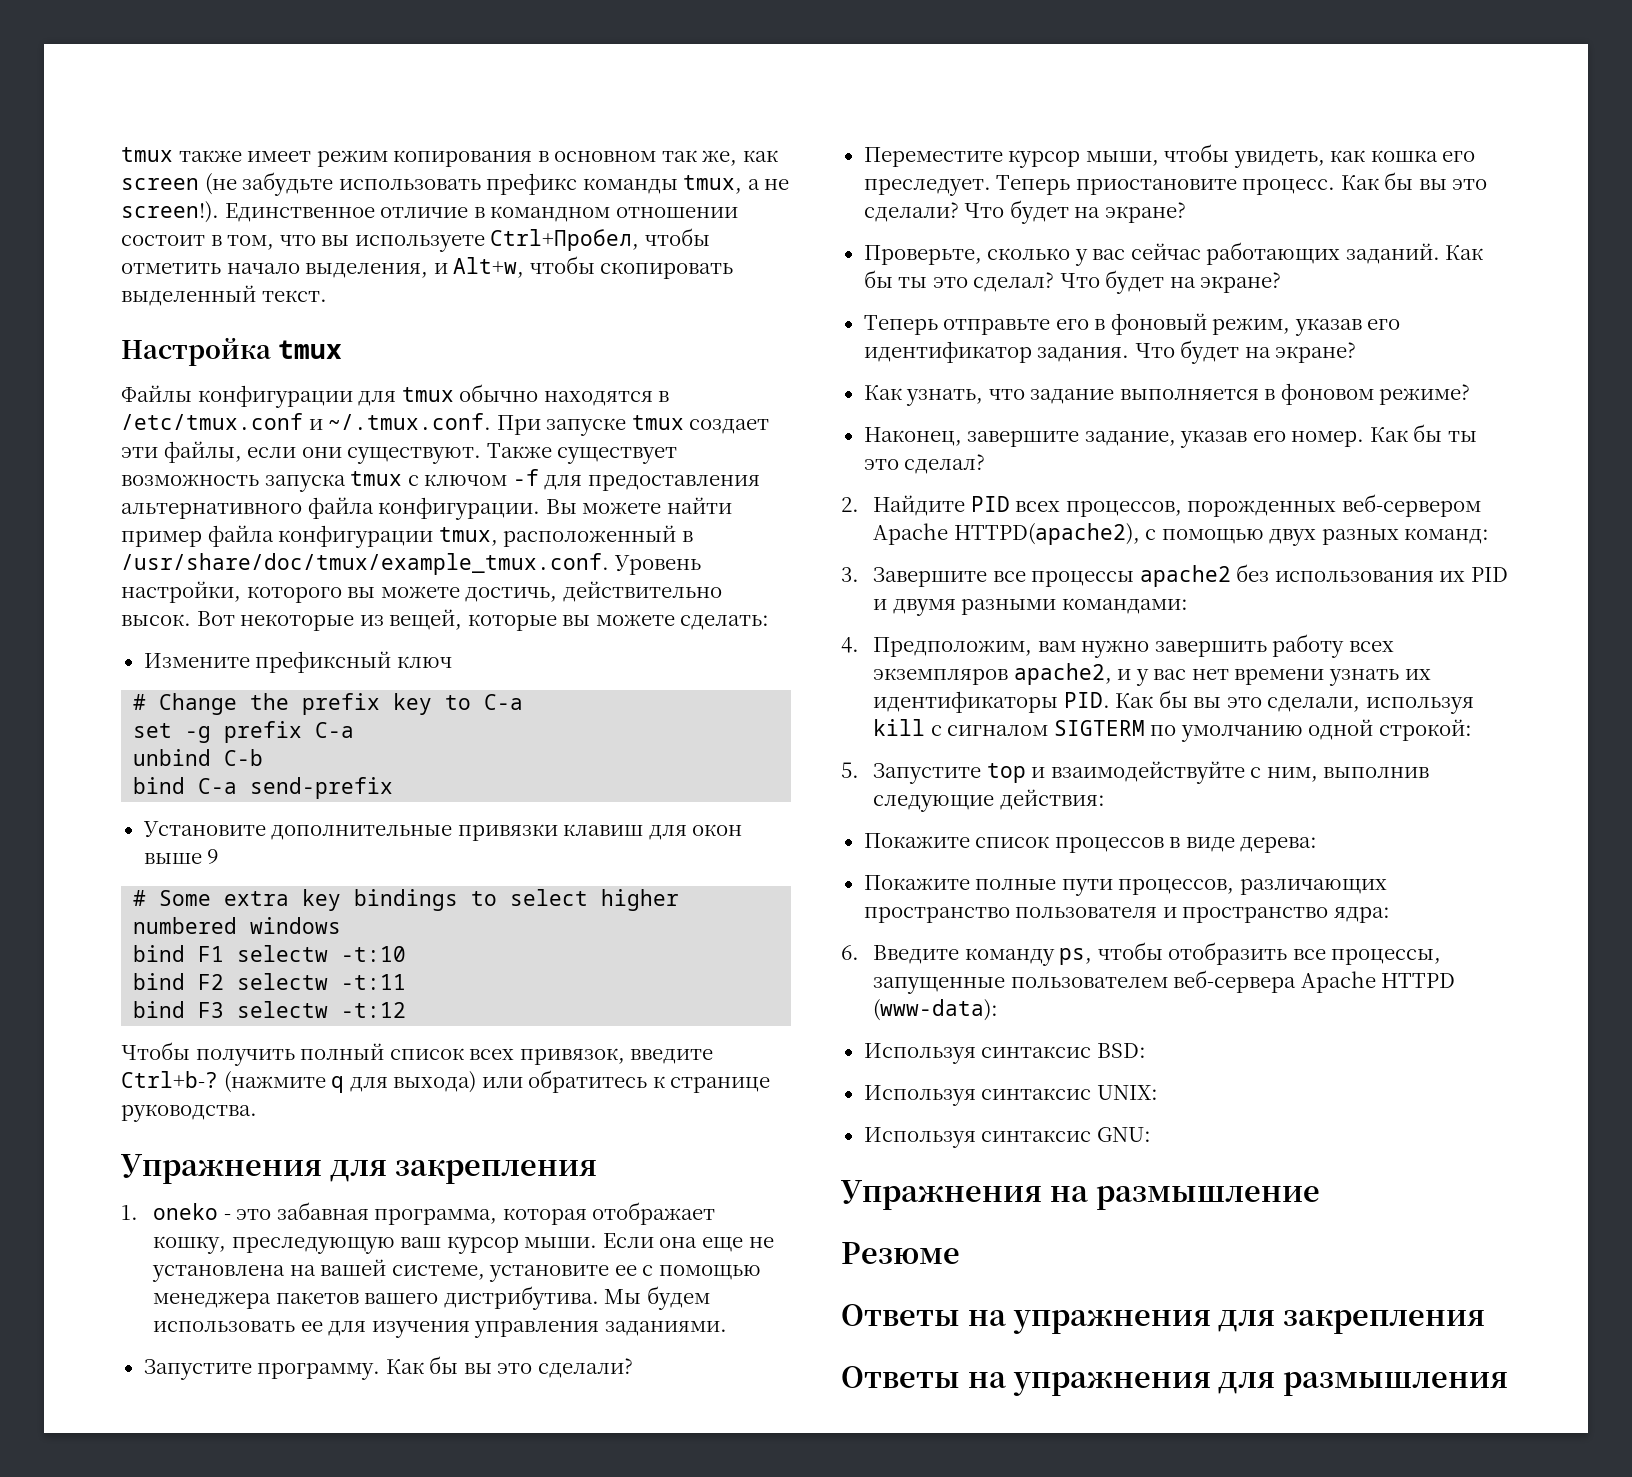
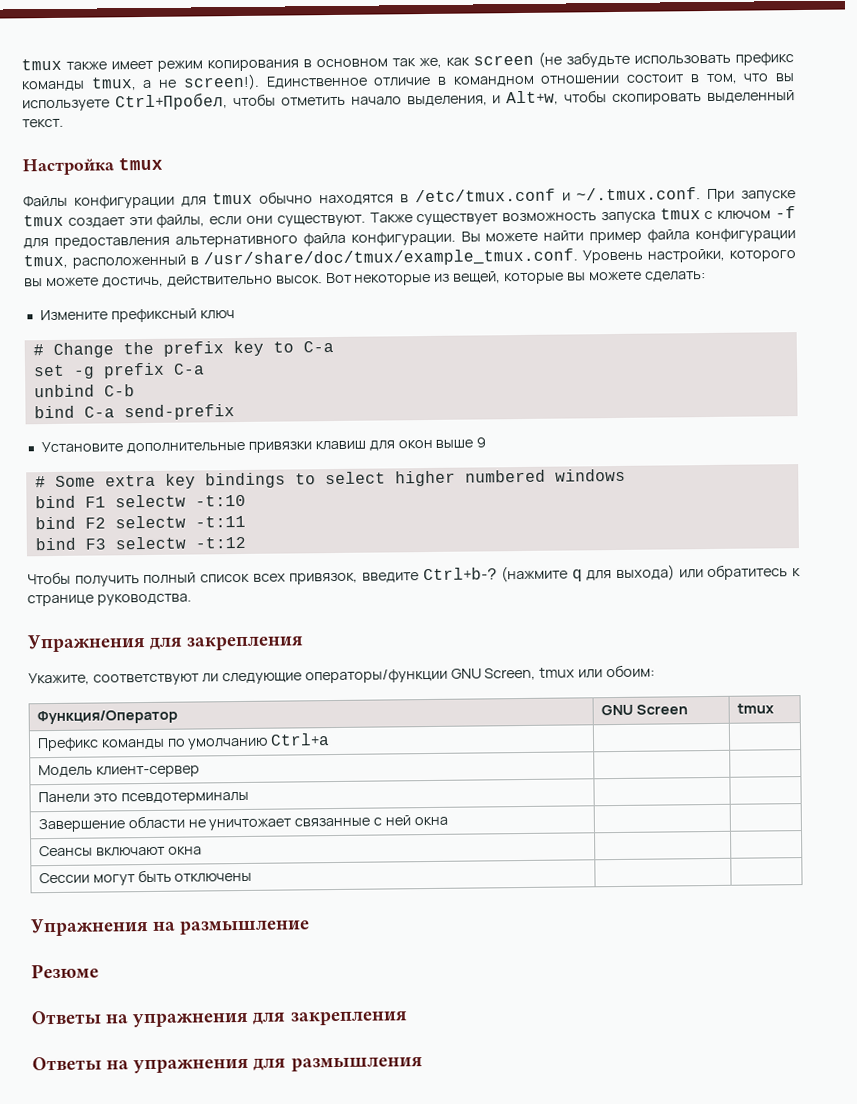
- 1. oneko - это забавная программа, которая отображает кошку, преследующую ваш курсор мыши. Если она еще не установлена на вашей системе, установите ее с помощью менеджера пакетов вашего дистрибутива. Мы будем использовать ее для изучения управления заданиями.
- Запустите программу. Как бы вы это сделали?
- Переместите курсор мыши, чтобы увидеть, как кошка его преследует. Теперь приостановите процесс. Как бы вы это сделали? Что будет на экране?
- Проверьте, сколько у вас сейчас работающих заданий. Как бы ты это сделал? Что будет на экране?
- Теперь отправьте его в фоновый режим, указав его идентификатор задания. Что будет на экране?
- Как узнать, что задание выполняется в фоновом режиме?
- Наконец, завершите задание, указав его номер. Как бы ты это сделал?
- 2. Найдите PID всех процессов, порожденных веб-сервером Apache HTTPD(apache2), с помощью двух разных команд:
- 3. Завершите все процессы apache2 без использования их PID и двумя разными командами:
- 4. Предположим, вам нужно завершить работу всех экземпляров apache2, и у вас нет времени узнать их идентификаторы PID. Как бы вы это сделали, используя kill с сигналом SIGTERM по умолчанию одной строкой:
- 5. Запустите top и взаимодействуйте с ним, выполнив следующие действия:
- Покажите список процессов в виде дерева:
- Покажите полные пути процессов, различающих пространство пользователя и пространство ядра:
- 6. Введите команду ps, чтобы отобразить все процессы, запущенные пользователем веб-сервера Apache HTTPD (www-data):
- Используя синтаксис BSD:
- Используя синтаксис UNIX:
- Используя синтаксис GNU:
+ Укажите, соответствуют ли следующие операторы/функции GNU Screen, tmux или обоим:
+ Функция/Оператор | GNU Screen | tmux
+ Префикс команды по умолчанию Ctrl+a | |
+ Модель клиент-сервер | |
+ Панели это псевдотерминалы | |
+ Завершение области не уничтожает связанные с ней окна | |
+ Сеансы включают окна | |
+ Сессии могут быть отключены | |

